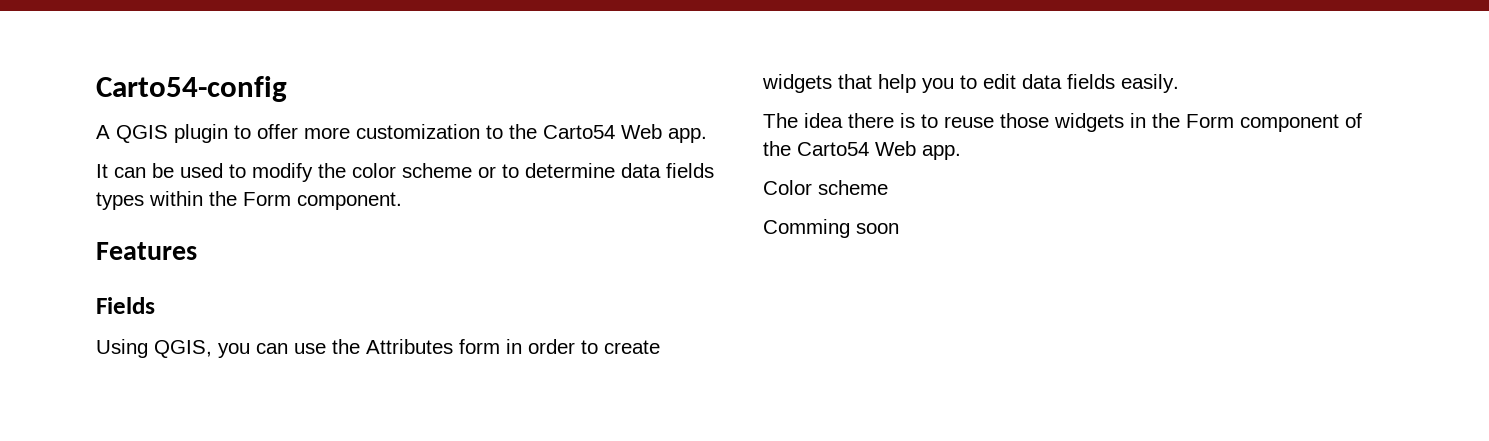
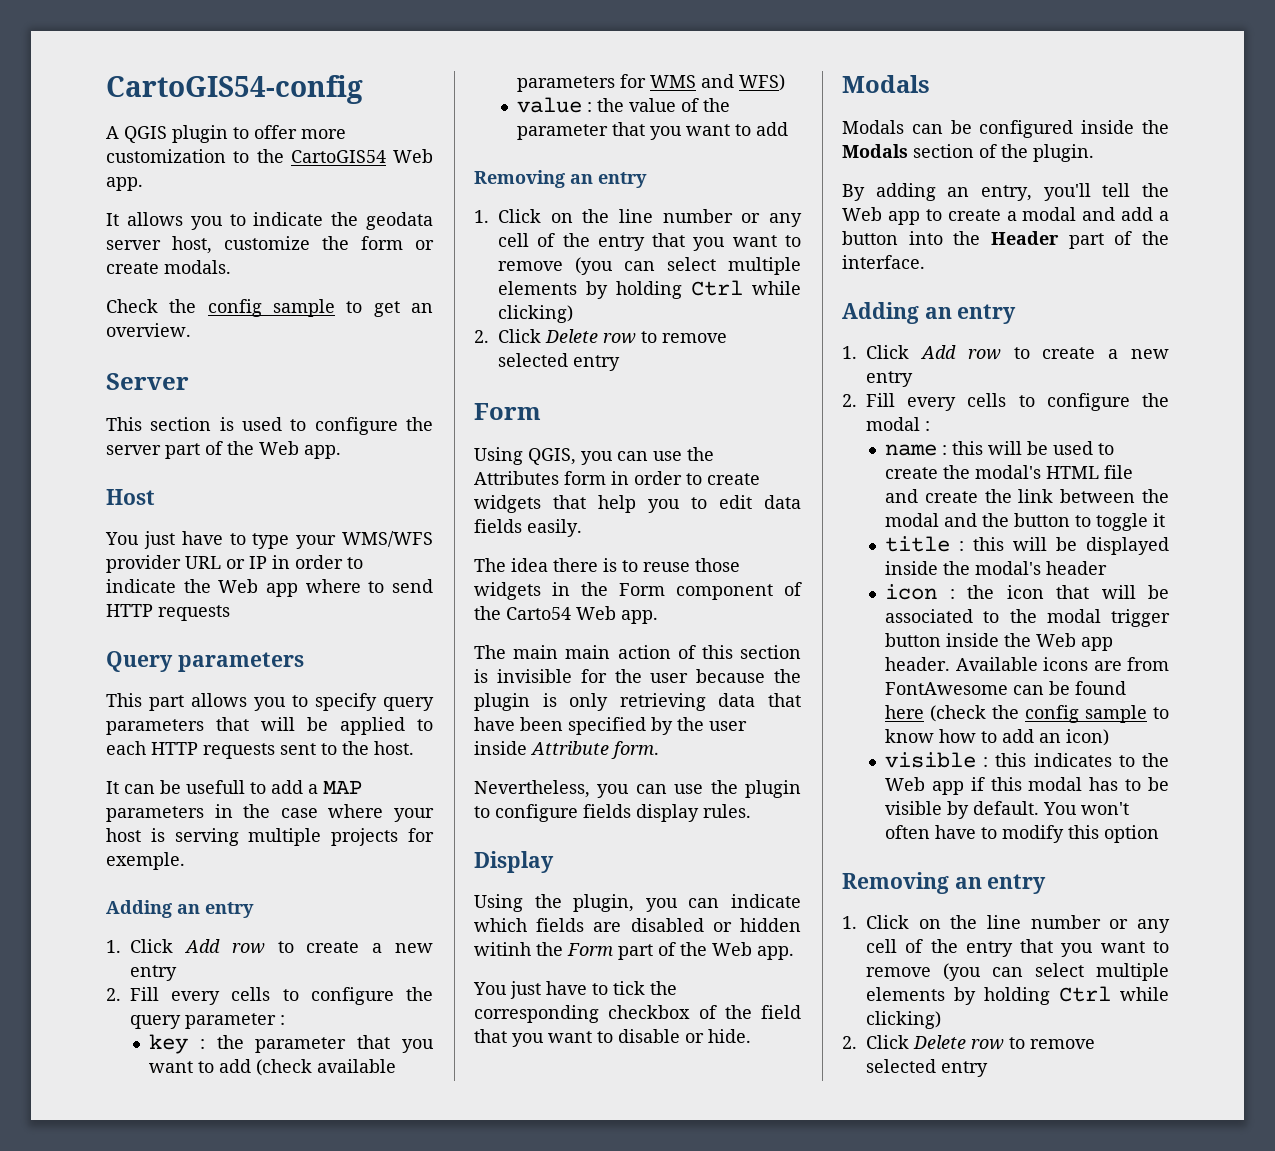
- Carto54-config
+ CartoGIS54-config
- A QGIS plugin to offer more customization to the Carto54 Web app.
+ A QGIS plugin to offer more customization to the CartoGIS54 Web app.
- It can be used to modify the color scheme or to determine data fields types within the Form component.
- Features
- Fields
+ It allows you to indicate the geodata server host, customize the form or create modals.
+ Check the config sample to get an overview.
+ Server
+ This section is used to configure the server part of the Web app.
+ Host
+ You just have to type your WMS/WFS provider URL or IP in order to indicate the Web app where to send HTTP requests
+ Query parameters
+ This part allows you to specify query parameters that will be applied to each HTTP requests sent to the host.
+ It can be usefull to add a MAP parameters in the case where your host is serving multiple projects for exemple.
+ Adding an entry
+ 1. Click Add row to create a new entry
+ 2. Fill every cells to configure the query parameter :
+ key : the parameter that you want to add (check available parameters for WMS and WFS)
+ value : the value of the parameter that you want to add
+ Removing an entry
+ 1. Click on the line number or any cell of the entry that you want to remove (you can select multiple elements by holding Ctrl while clicking)
+ 2. Click Delete row to remove selected entry
+ Form
- Color scheme
- Comming soon
+ The main main action of this section is invisible for the user because the plugin is only retrieving data that have been specified by the user inside Attribute form.
+ Nevertheless, you can use the plugin to configure fields display rules.
+ Display
+ Using the plugin, you can indicate which fields are disabled or hidden witinh the Form part of the Web app.
+ You just have to tick the corresponding checkbox of the field that you want to disable or hide.
+ Modals
+ Modals can be configured inside the Modals section of the plugin.
+ By adding an entry, you'll tell the Web app to create a modal and add a button into the Header part of the interface.
+ Adding an entry
+ 1. Click Add row to create a new entry
+ 2. Fill every cells to configure the modal :
+ name : this will be used to create the modal's HTML file and create the link between the modal and the button to toggle it
+ title : this will be displayed inside the modal's header
+ icon : the icon that will be associated to the modal trigger button inside the Web app header. Available icons are from FontAwesome can be found here (check the config sample to know how to add an icon)
+ visible : this indicates to the Web app if this modal has to be visible by default. You won't often have to modify this option
+ Removing an entry
+ 1. Click on the line number or any cell of the entry that you want to remove (you can select multiple elements by holding Ctrl while clicking)
+ 2. Click Delete row to remove selected entry

